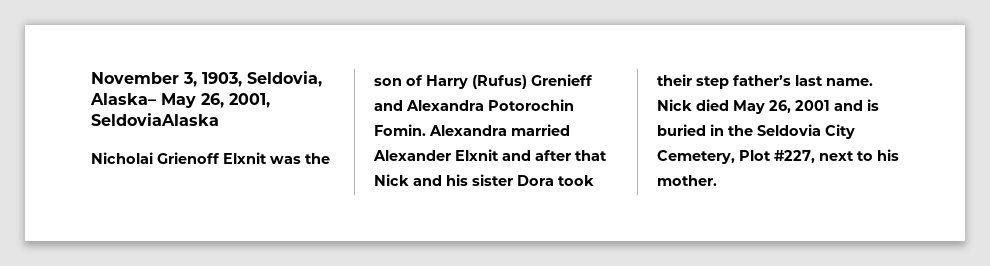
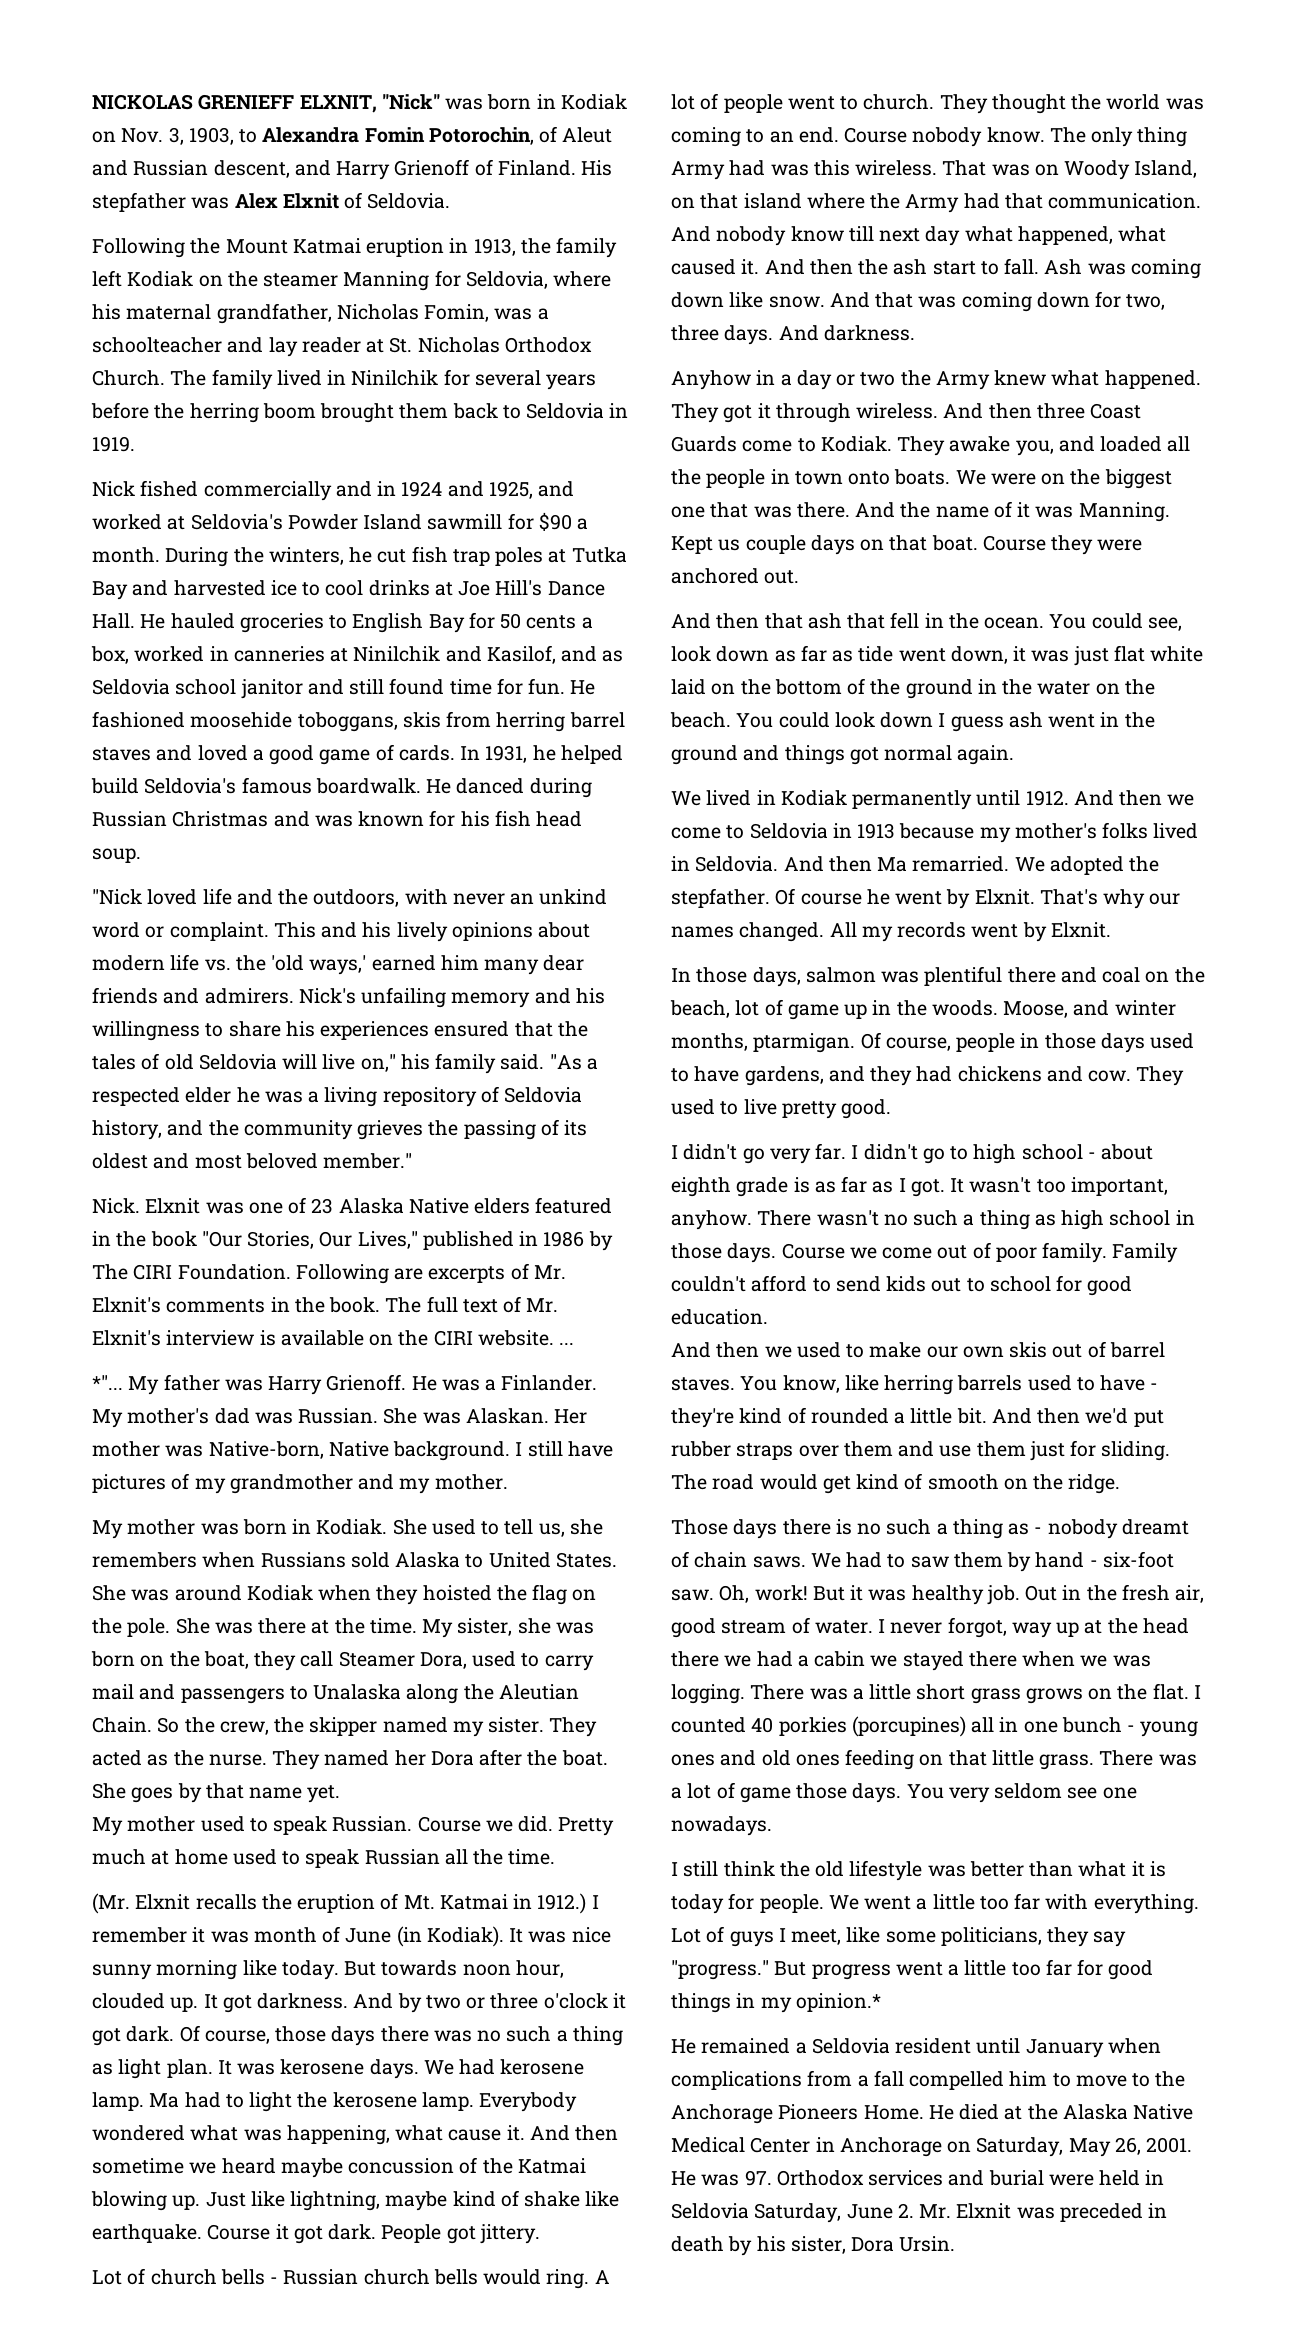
- November 3, 1903, Seldovia, Alaska– May 26, 2001, SeldoviaAlaska
- Nicholai Grienoff Elxnit was the son of Harry (Rufus) Grenieff and Alexandra Potorochin Fomin. Alexandra married Alexander Elxnit and after that Nick and his sister Dora took their step father’s last name. Nick died May 26, 2001 and is buried in the Seldovia City Cemetery, Plot #227, next to his mother.
+ NICKOLAS GRENIEFF ELXNIT, "Nick" was born in Kodiak on Nov. 3, 1903, to Alexandra Fomin Potorochin, of Aleut and Russian descent, and Harry Grienoff of Finland. His stepfather was Alex Elxnit of Seldovia.
+ Following the Mount Katmai eruption in 1913, the family left Kodiak on the steamer Manning for Seldovia, where his maternal grandfather, Nicholas Fomin, was a schoolteacher and lay reader at St. Nicholas Orthodox Church. The family lived in Ninilchik for several years before the herring boom brought them back to Seldovia in 1919.
+ Nick fished commercially and in 1924 and 1925, and worked at Seldovia's Powder Island sawmill for $90 a month. During the winters, he cut fish trap poles at Tutka Bay and harvested ice to cool drinks at Joe Hill's Dance Hall. He hauled groceries to English Bay for 50 cents a box, worked in canneries at Ninilchik and Kasilof, and as Seldovia school janitor and still found time for fun. He fashioned moosehide toboggans, skis from herring barrel staves and loved a good game of cards. In 1931, he helped build Seldovia's famous boardwalk. He danced during Russian Christmas and was known for his fish head soup.
+ "Nick loved life and the outdoors, with never an unkind word or complaint. This and his lively opinions about modern life vs. the 'old ways,' earned him many dear friends and admirers. Nick's unfailing memory and his willingness to share his experiences ensured that the tales of old Seldovia will live on," his family said. "As a respected elder he was a living repository of Seldovia history, and the community grieves the passing of its oldest and most beloved member."
+ Nick. Elxnit was one of 23 Alaska Native elders featured in the book "Our Stories, Our Lives," published in 1986 by The CIRI Foundation. Following are excerpts of Mr. Elxnit's comments in the book. The full text of Mr. Elxnit's interview is available on the CIRI website. ...
+ *"... My father was Harry Grienoff. He was a Finlander. My mother's dad was Russian. She was Alaskan. Her mother was Native-born, Native background. I still have pictures of my grandmother and my mother.
+ My mother was born in Kodiak. She used to tell us, she remembers when Russians sold Alaska to United States. She was around Kodiak when they hoisted the flag on the pole. She was there at the time. My sister, she was born on the boat, they call Steamer Dora, used to carry mail and passengers to Unalaska along the Aleutian Chain. So the crew, the skipper named my sister. They acted as the nurse. They named her Dora after the boat. She goes by that name yet.
+ My mother used to speak Russian. Course we did. Pretty much at home used to speak Russian all the time.
+ (Mr. Elxnit recalls the eruption of Mt. Katmai in 1912.) I remember it was month of June (in Kodiak). It was nice sunny morning like today. But towards noon hour, clouded up. It got darkness. And by two or three o'clock it got dark. Of course, those days there was no such a thing as light plan. It was kerosene days. We had kerosene lamp. Ma had to light the kerosene lamp. Everybody wondered what was happening, what cause it. And then sometime we heard maybe concussion of the Katmai blowing up. Just like lightning, maybe kind of shake like earthquake. Course it got dark. People got jittery.
+ Lot of church bells - Russian church bells would ring. A lot of people went to church. They thought the world was coming to an end. Course nobody know. The only thing Army had was this wireless. That was on Woody Island, on that island where the Army had that communication. And nobody know till next day what happened, what caused it. And then the ash start to fall. Ash was coming down like snow. And that was coming down for two, three days. And darkness.
+ Anyhow in a day or two the Army knew what happened. They got it through wireless. And then three Coast Guards come to Kodiak. They awake you, and loaded all the people in town onto boats. We were on the biggest one that was there. And the name of it was Manning. Kept us couple days on that boat. Course they were anchored out.
+ And then that ash that fell in the ocean. You could see, look down as far as tide went down, it was just flat white laid on the bottom of the ground in the water on the beach. You could look down I guess ash went in the ground and things got normal again.
+ We lived in Kodiak permanently until 1912. And then we come to Seldovia in 1913 because my mother's folks lived in Seldovia. And then Ma remarried. We adopted the stepfather. Of course he went by Elxnit. That's why our names changed. All my records went by Elxnit.
+ In those days, salmon was plentiful there and coal on the beach, lot of game up in the woods. Moose, and winter months, ptarmigan. Of course, people in those days used to have gardens, and they had chickens and cow. They used to live pretty good.
+ I didn't go very far. I didn't go to high school - about eighth grade is as far as I got. It wasn't too important, anyhow. There wasn't no such a thing as high school in those days. Course we come out of poor family. Family couldn't afford to send kids out to school for good education.
+ And then we used to make our own skis out of barrel staves. You know, like herring barrels used to have - they're kind of rounded a little bit. And then we'd put rubber straps over them and use them just for sliding. The road would get kind of smooth on the ridge.
+ Those days there is no such a thing as - nobody dreamt of chain saws. We had to saw them by hand - six-foot saw. Oh, work! But it was healthy job. Out in the fresh air, good stream of water. I never forgot, way up at the head there we had a cabin we stayed there when we was logging. There was a little short grass grows on the flat. I counted 40 porkies (porcupines) all in one bunch - young ones and old ones feeding on that little grass. There was a lot of game those days. You very seldom see one nowadays.
+ I still think the old lifestyle was better than what it is today for people. We went a little too far with everything. Lot of guys I meet, like some politicians, they say "progress." But progress went a little too far for good things in my opinion.*
+ He remained a Seldovia resident until January when complications from a fall compelled him to move to the Anchorage Pioneers Home. He died at the Alaska Native Medical Center in Anchorage on Saturday, May 26, 2001. He was 97. Orthodox services and burial were held in Seldovia Saturday, June 2. Mr. Elxnit was preceded in death by his sister, Dora Ursin.

